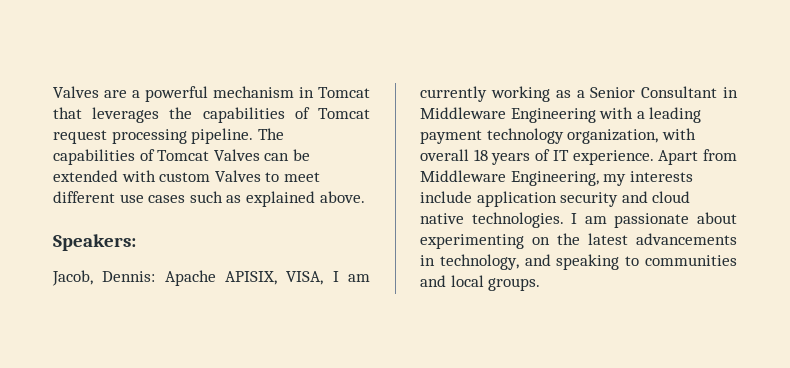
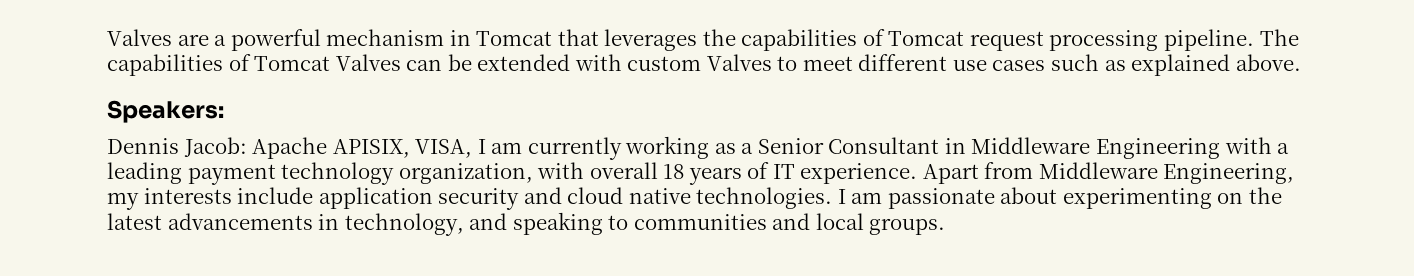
- Jacob, Dennis: Apache APISIX, VISA, I am currently working as a Senior Consultant in Middleware Engineering with a leading payment technology organization, with overall 18 years of IT experience.
+ Dennis Jacob: Apache APISIX, VISA, I am currently working as a Senior Consultant in Middleware Engineering with a leading payment technology organization, with overall 18 years of IT experience.

